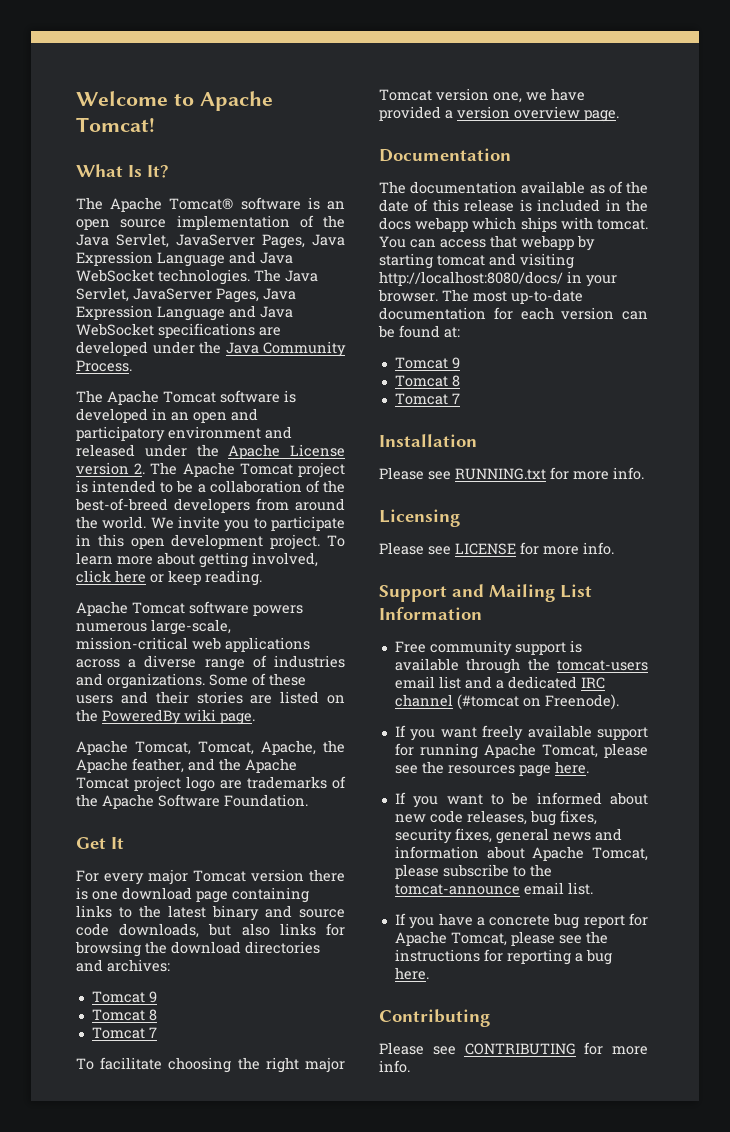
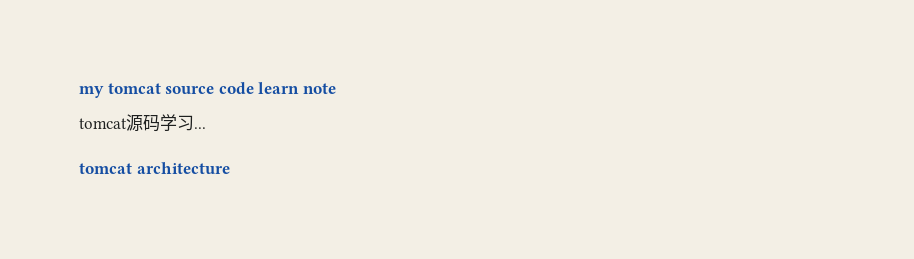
- Welcome to Apache Tomcat!
- What Is It?
- The Apache Tomcat® software is an open source implementation of the Java Servlet, JavaServer Pages, Java Expression Language and Java WebSocket technologies. The Java Servlet, JavaServer Pages, Java Expression Language and Java WebSocket specifications are developed under the Java Community Process.
- The Apache Tomcat software is developed in an open and participatory environment and released under the Apache License version 2. The Apache Tomcat project is intended to be a collaboration of the best-of-breed developers from around the world. We invite you to participate in this open development project. To learn more about getting involved, click here or keep reading.
- Apache Tomcat software powers numerous large-scale, mission-critical web applications across a diverse range of industries and organizations. Some of these users and their stories are listed on the PoweredBy wiki page.
- Apache Tomcat, Tomcat, Apache, the Apache feather, and the Apache Tomcat project logo are trademarks of the Apache Software Foundation.
- Get It
- For every major Tomcat version there is one download page containing links to the latest binary and source code downloads, but also links for browsing the download directories and archives:
- Tomcat 9
- Tomcat 8
- Tomcat 7
- To facilitate choosing the right major Tomcat version one, we have provided a version overview page.
- Documentation
- The documentation available as of the date of this release is included in the docs webapp which ships with tomcat. You can access that webapp by starting tomcat and visiting http://localhost:8080/docs/ in your browser. The most up-to-date documentation for each version can be found at:
- Tomcat 9
- Tomcat 8
- Tomcat 7
- Installation
- Please see RUNNING.txt for more info.
- Licensing
- Please see LICENSE for more info.
- Support and Mailing List Information
- Free community support is available through the tomcat-users email list and a dedicated IRC channel (#tomcat on Freenode).
- If you want freely available support for running Apache Tomcat, please see the resources page here.
- If you want to be informed about new code releases, bug fixes, security fixes, general news and information about Apache Tomcat, please subscribe to the tomcat-announce email list.
- If you have a concrete bug report for Apache Tomcat, please see the instructions for reporting a bug here.
- Contributing
- Please see CONTRIBUTING for more info.
+ my tomcat source code learn note
+ tomcat源码学习...
+ tomcat architecture

